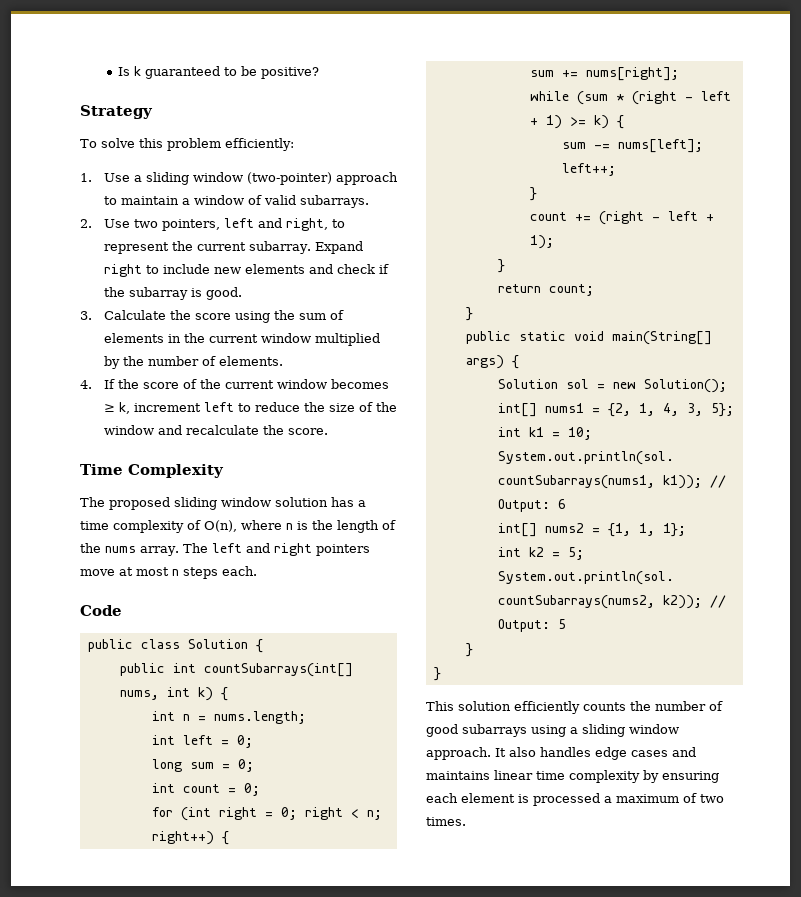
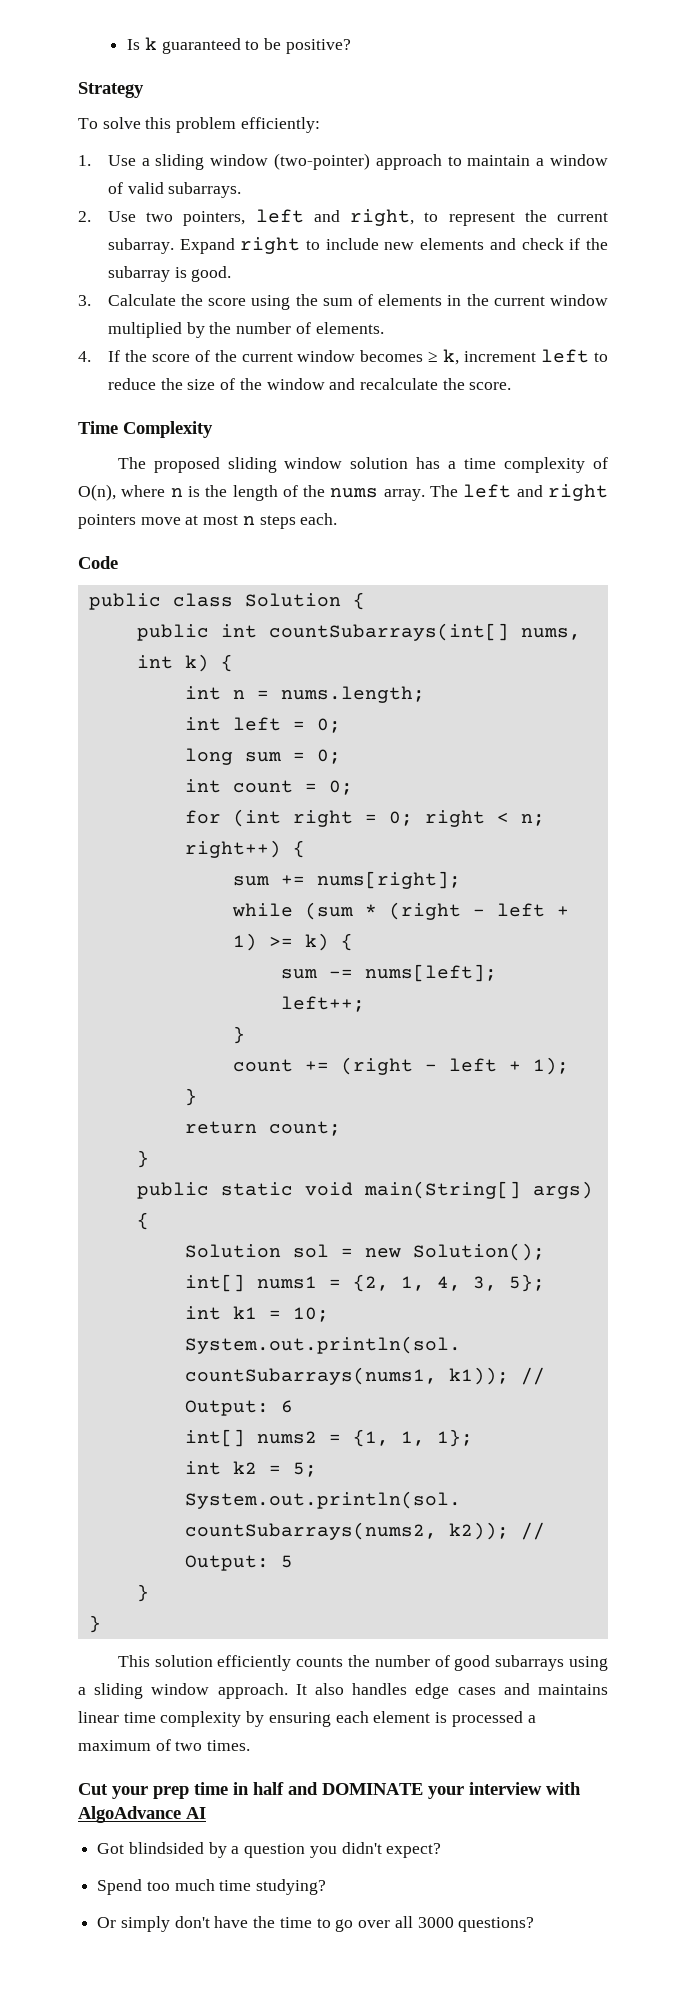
+ Cut your prep time in half and DOMINATE your interview with AlgoAdvance AI
+ Got blindsided by a question you didn't expect?
+ Spend too much time studying?
+ Or simply don't have the time to go over all 3000 questions?

